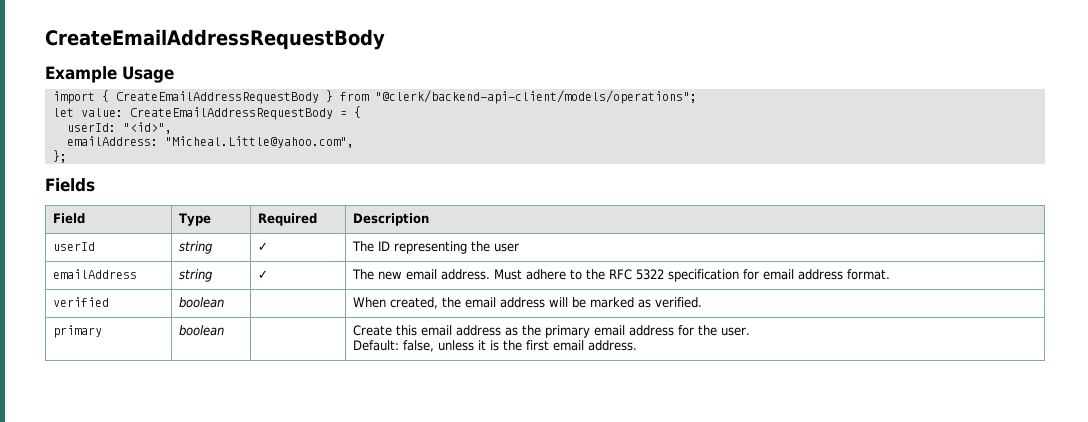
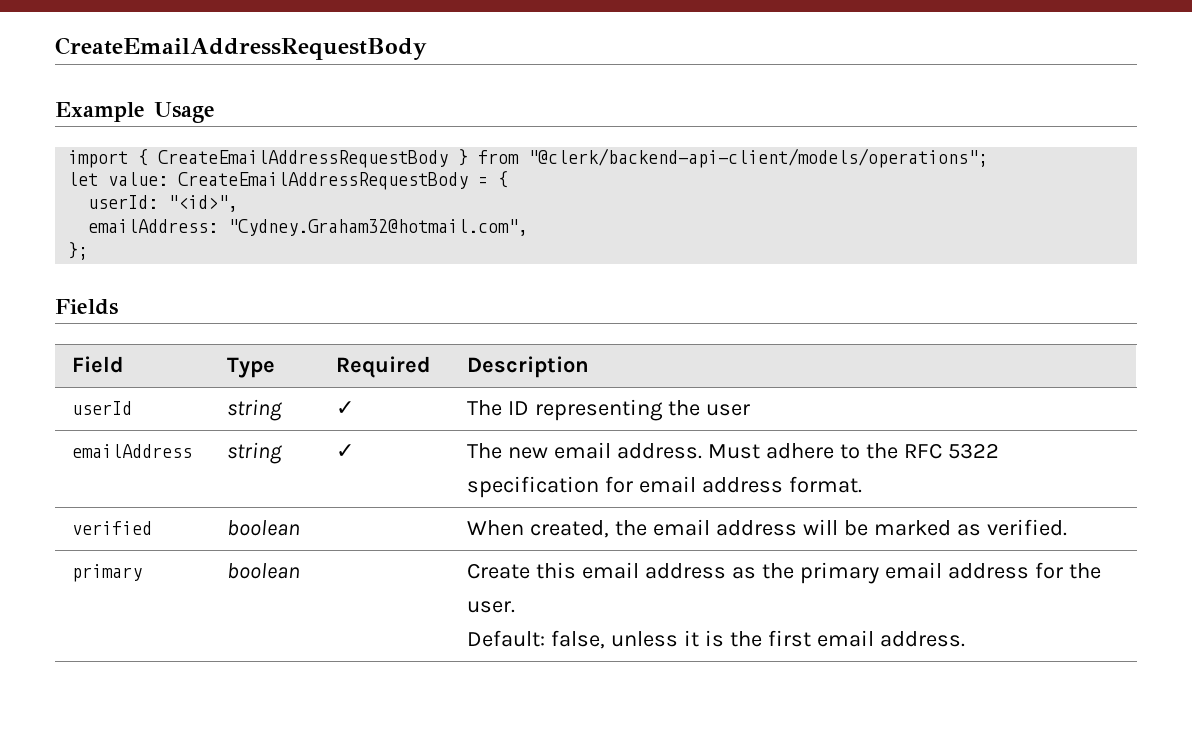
- emailAddress: "Micheal.Little@yahoo.com",
+ emailAddress: "Cydney.Graham32@hotmail.com",

